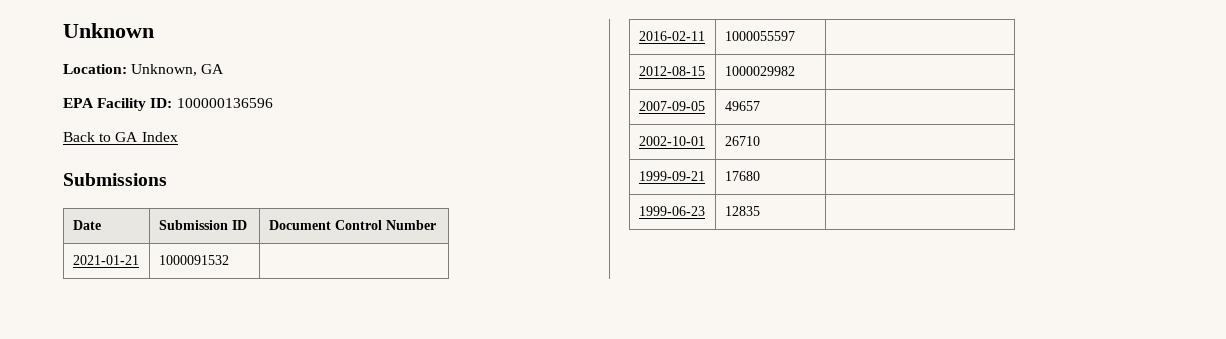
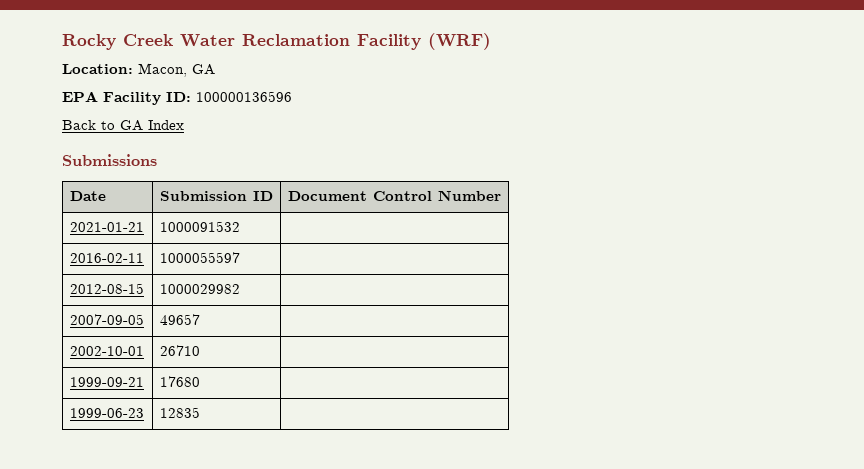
- Unknown
+ Rocky Creek Water Reclamation Facility (WRF)
- Location: Unknown, GA
+ Location: Macon, GA

